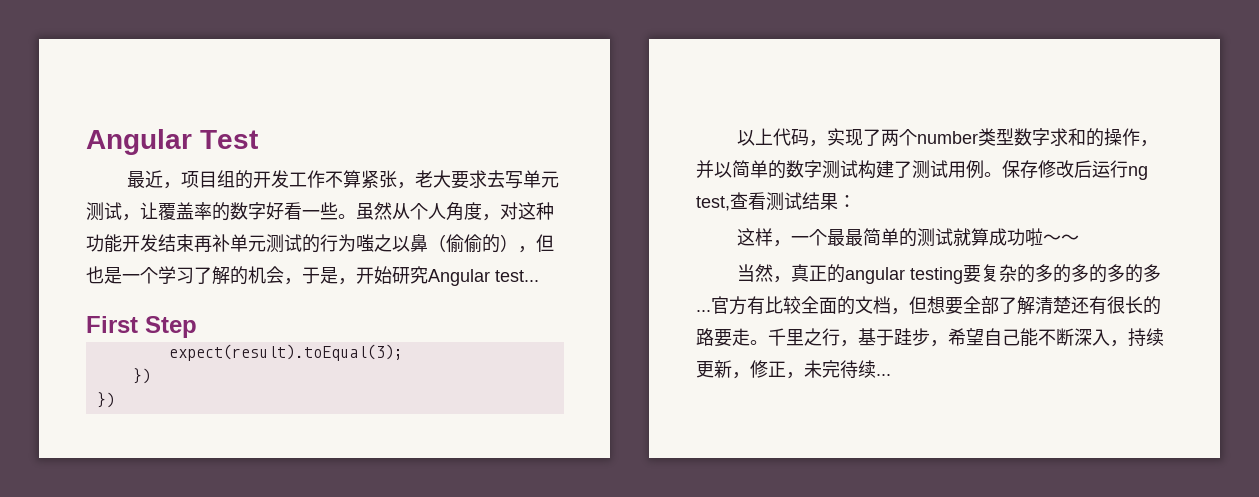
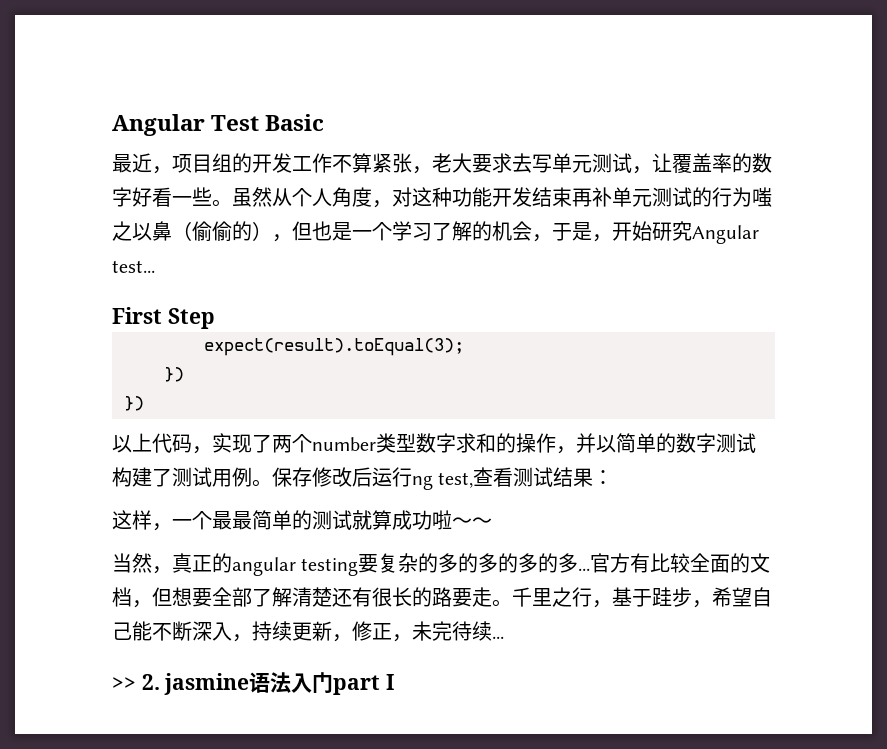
- Angular Test
+ Angular Test Basic
+ >> 2. jasmine语法入门part I

